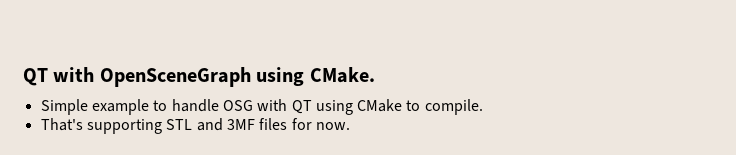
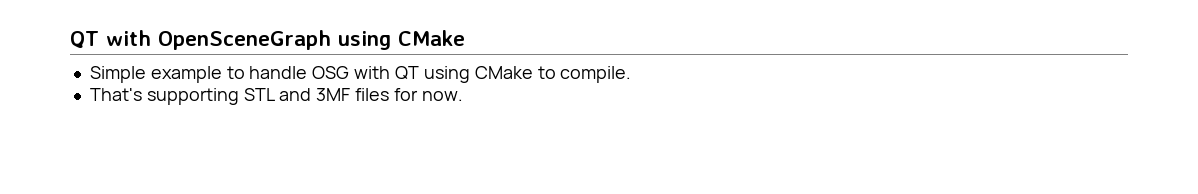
- QT with OpenSceneGraph using CMake.
+ QT with OpenSceneGraph using CMake

